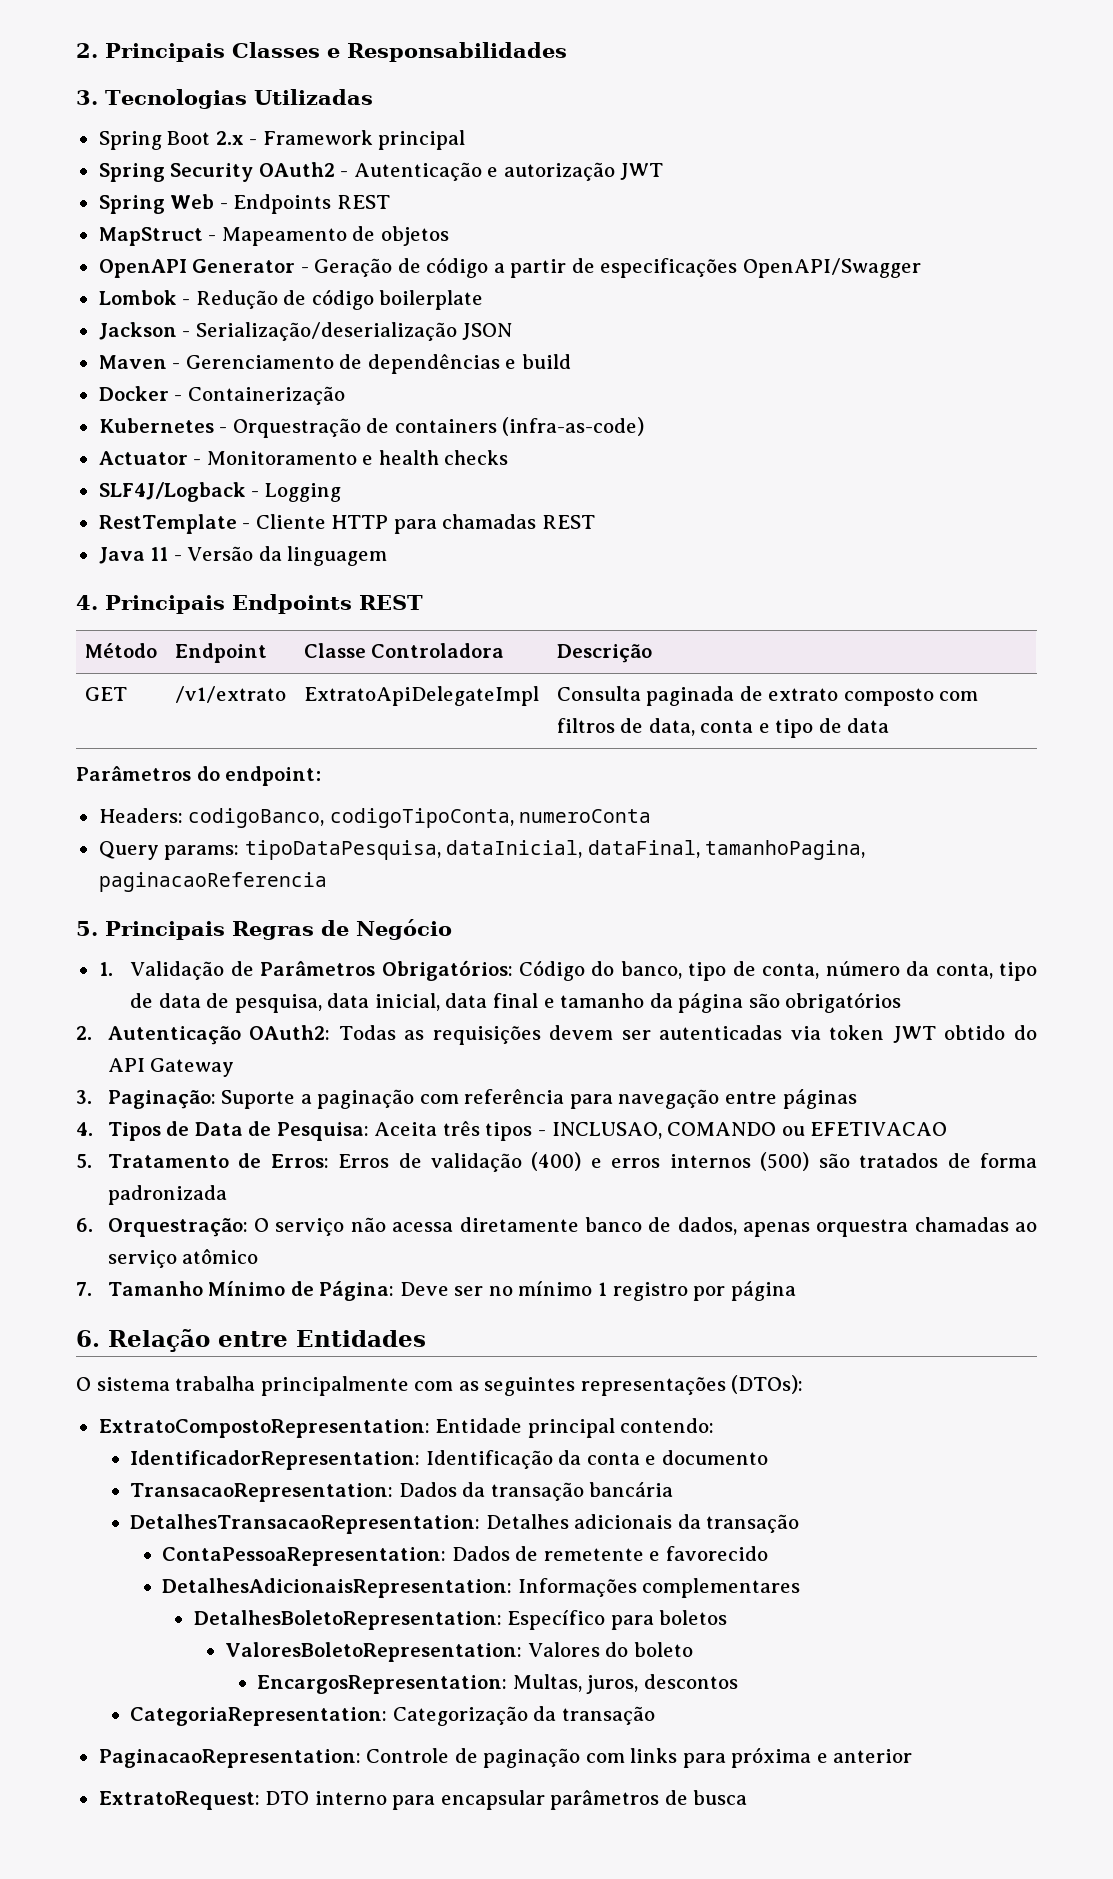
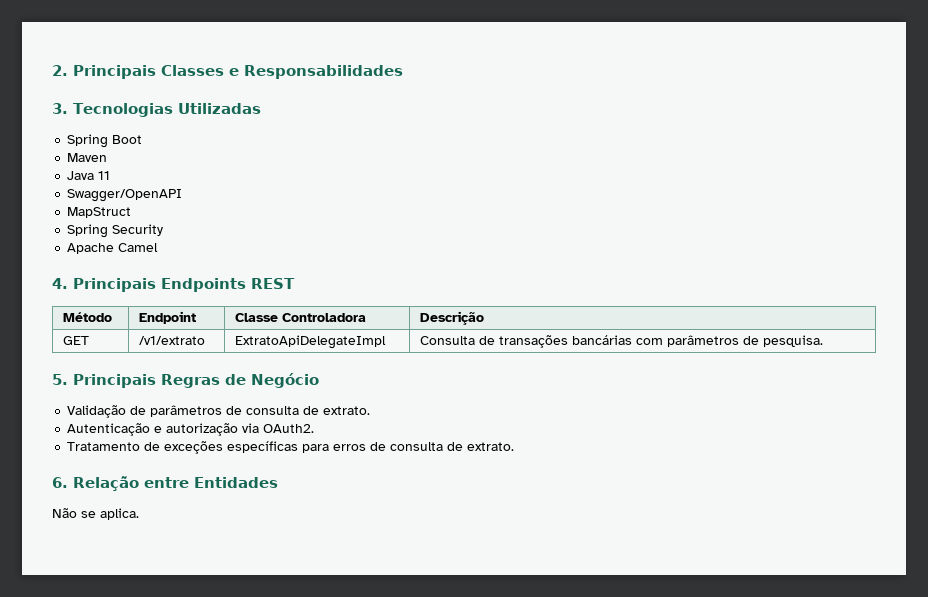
- Spring Boot 2.x - Framework principal
- Spring Security OAuth2 - Autenticação e autorização JWT
- Spring Web - Endpoints REST
- MapStruct - Mapeamento de objetos
- OpenAPI Generator - Geração de código a partir de especificações OpenAPI/Swagger
- Lombok - Redução de código boilerplate
- Jackson - Serialização/deserialização JSON
- Maven - Gerenciamento de dependências e build
- Docker - Containerização
- Kubernetes - Orquestração de containers (infra-as-code)
- Actuator - Monitoramento e health checks
- SLF4J/Logback - Logging
- RestTemplate - Cliente HTTP para chamadas REST
- Java 11 - Versão da linguagem
+ Spring Boot
+ Maven
+ Java 11
+ Swagger/OpenAPI
+ MapStruct
+ Spring Security
+ Apache Camel
- GET | /v1/extrato | ExtratoApiDelegateImpl | Consulta paginada de extrato composto com filtros de data, conta e tipo de data
- Parâmetros do endpoint:
- Headers: codigoBanco, codigoTipoConta, numeroConta
- Query params: tipoDataPesquisa, dataInicial, dataFinal, tamanhoPagina, paginacaoReferencia
+ GET | /v1/extrato | ExtratoApiDelegateImpl | Consulta de transações bancárias com parâmetros de pesquisa.
- 1. Validação de Parâmetros Obrigatórios: Código do banco, tipo de conta, número da conta, tipo de data de pesquisa, data inicial, data final e tamanho da página são obrigatórios
- 2. Autenticação OAuth2: Todas as requisições devem ser autenticadas via token JWT obtido do API Gateway
- 3. Paginação: Suporte a paginação com referência para navegação entre páginas
- 4. Tipos de Data de Pesquisa: Aceita três tipos - INCLUSAO, COMANDO ou EFETIVACAO
- 5. Tratamento de Erros: Erros de validação (400) e erros internos (500) são tratados de forma padronizada
- 6. Orquestração: O serviço não acessa diretamente banco de dados, apenas orquestra chamadas ao serviço atômico
- 7. Tamanho Mínimo de Página: Deve ser no mínimo 1 registro por página
+ Validação de parâmetros de consulta de extrato.
+ Autenticação e autorização via OAuth2.
+ Tratamento de exceções específicas para erros de consulta de extrato.
  6. Relação entre Entidades
- O sistema trabalha principalmente com as seguintes representações (DTOs):
- ExtratoCompostoRepresentation: Entidade principal contendo:
- IdentificadorRepresentation: Identificação da conta e documento
- TransacaoRepresentation: Dados da transação bancária
- DetalhesTransacaoRepresentation: Detalhes adicionais da transação
- ContaPessoaRepresentation: Dados de remetente e favorecido
- DetalhesAdicionaisRepresentation: Informações complementares
- DetalhesBoletoRepresentation: Específico para boletos
- ValoresBoletoRepresentation: Valores do boleto
- EncargosRepresentation: Multas, juros, descontos
- CategoriaRepresentation: Categorização da transação
- PaginacaoRepresentation: Controle de paginação com links para próxima e anterior
- ExtratoRequest: DTO interno para encapsular parâmetros de busca
+ Não se aplica.

